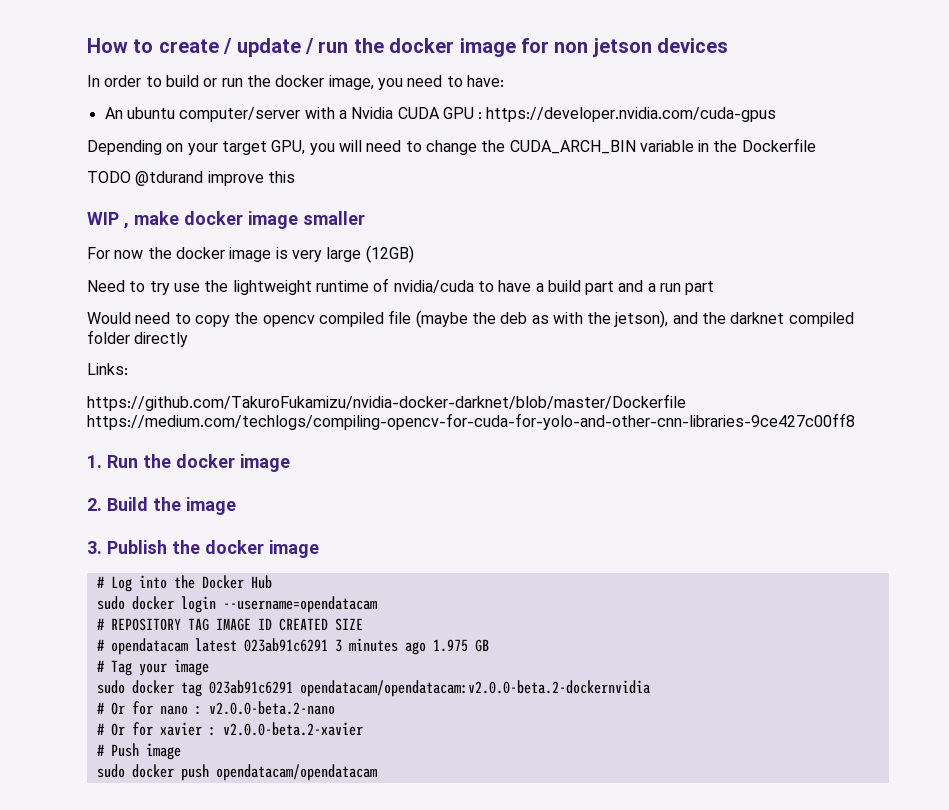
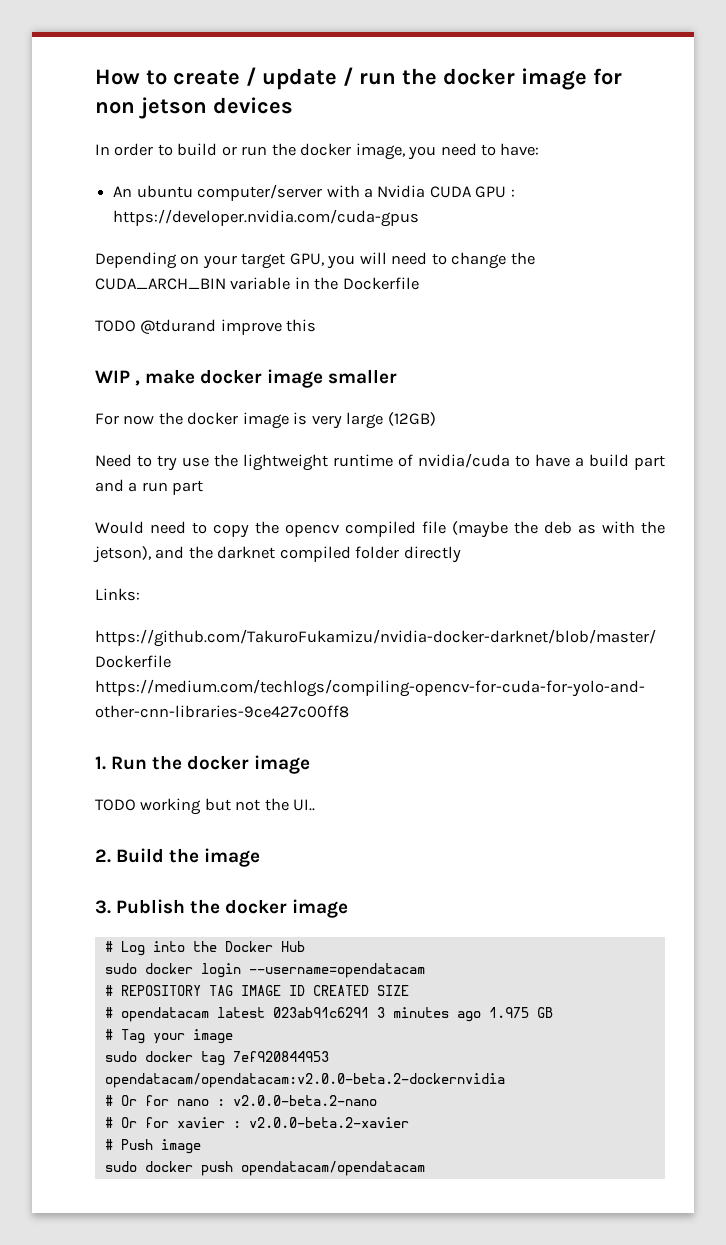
+ TODO working but not the UI..
- sudo docker tag 023ab91c6291 opendatacam/opendatacam:v2.0.0-beta.2-dockernvidia
+ sudo docker tag 7ef920844953 opendatacam/opendatacam:v2.0.0-beta.2-dockernvidia

